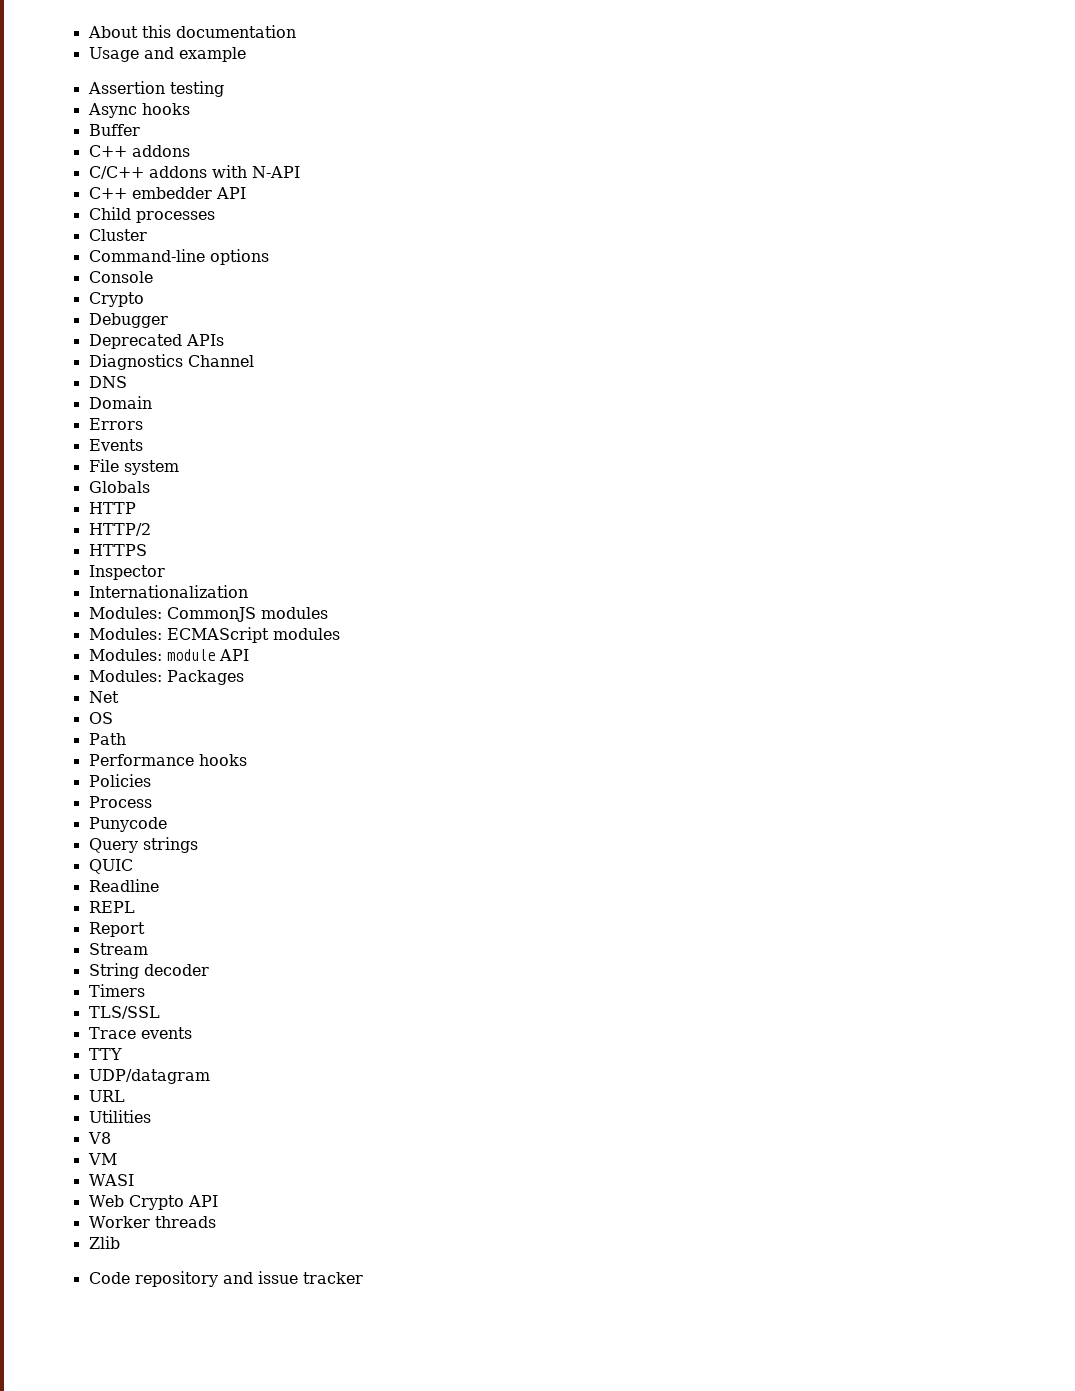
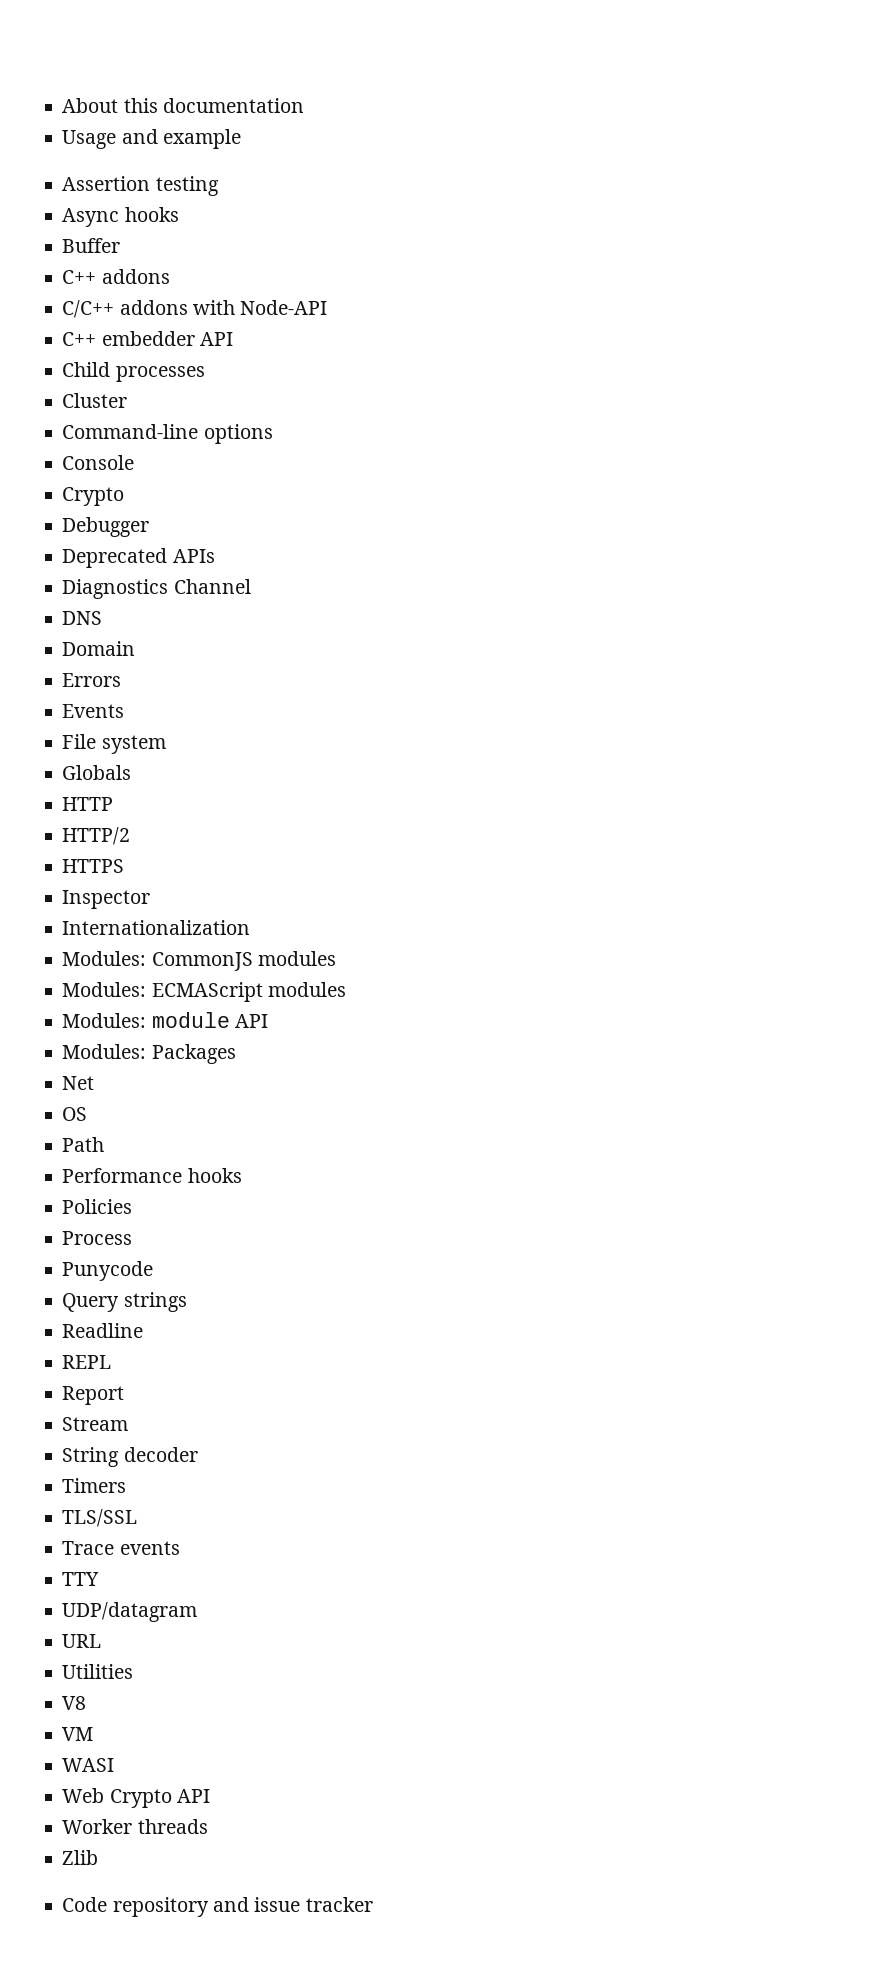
- C/C++ addons with N-API
+ C/C++ addons with Node-API
- QUIC

